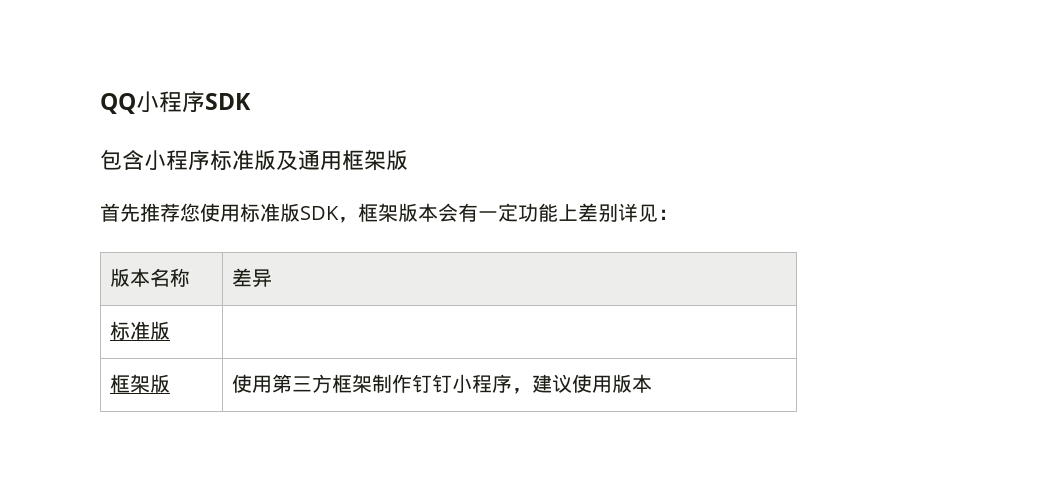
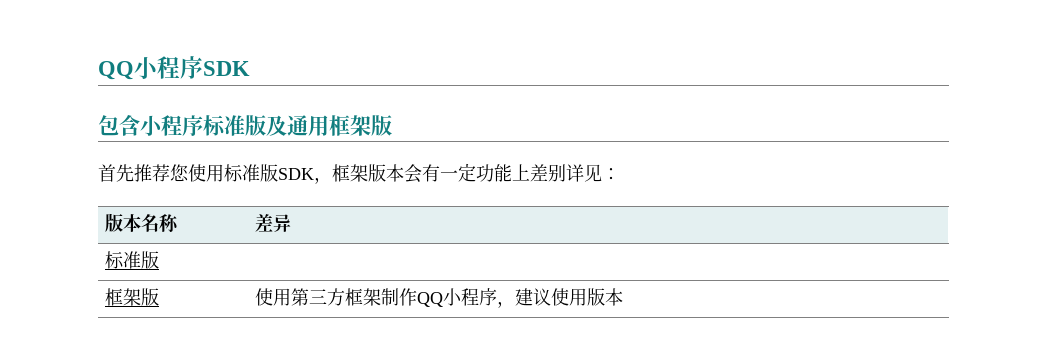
- 框架版 | 使用第三方框架制作钉钉小程序，建议使用版本
+ 框架版 | 使用第三方框架制作QQ小程序，建议使用版本

